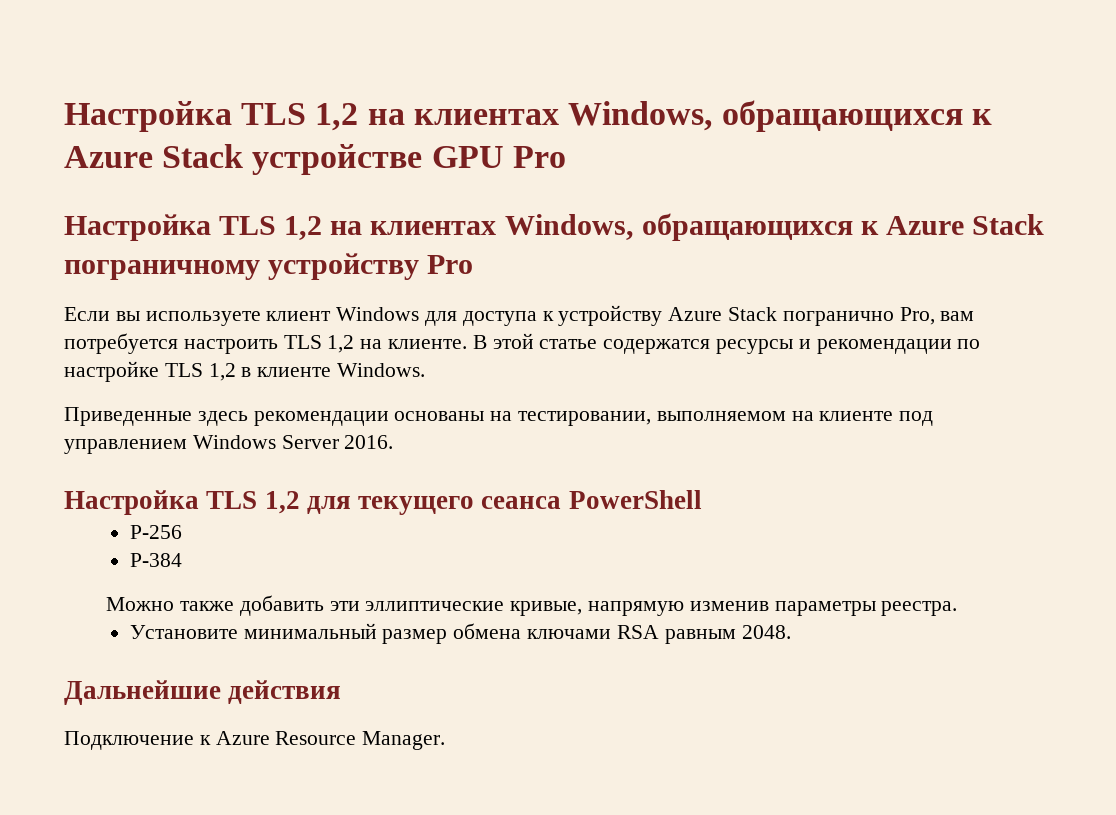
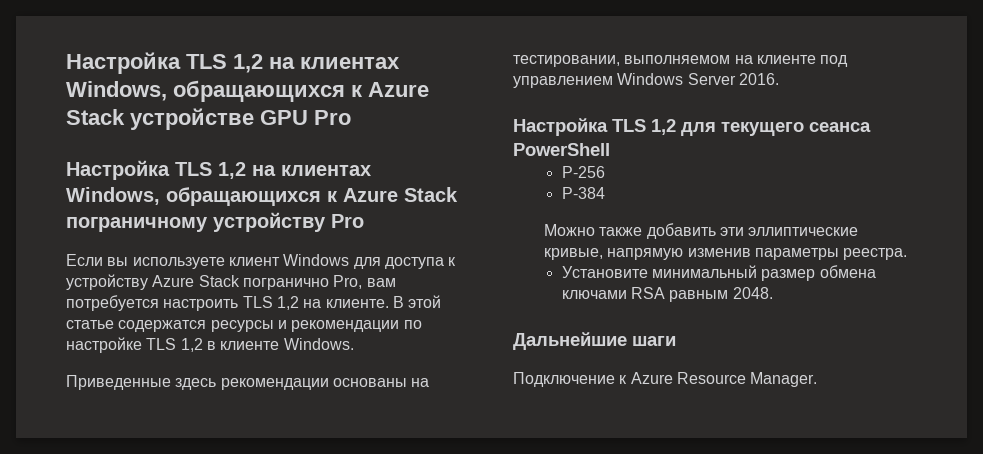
- Дальнейшие действия
+ Дальнейшие шаги

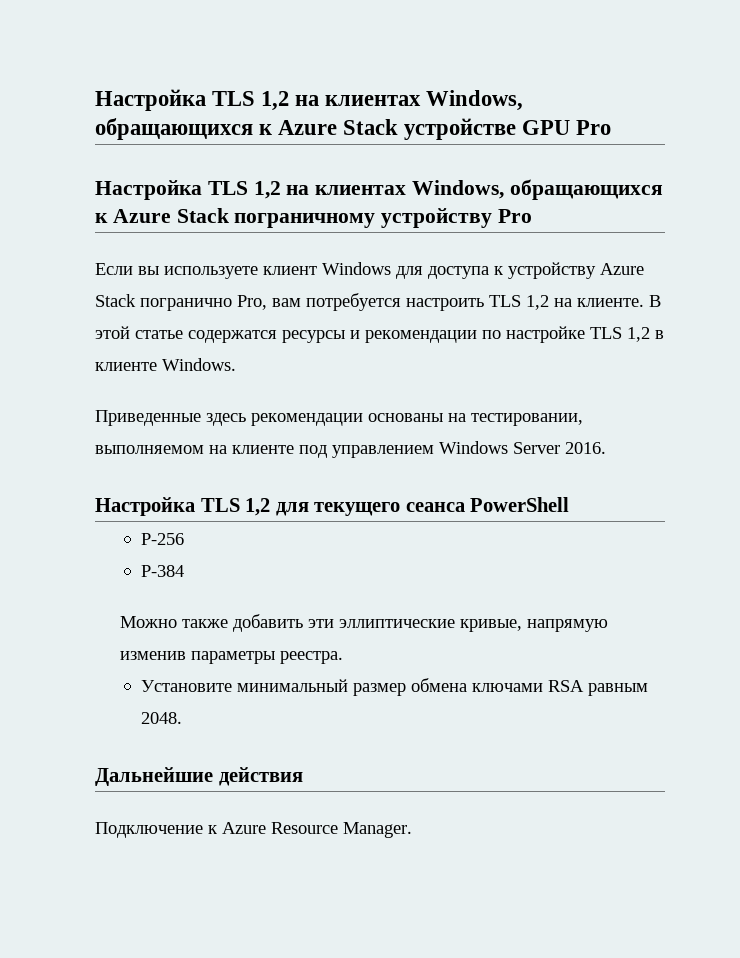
- Дальнейшие шаги
+ Дальнейшие действия

